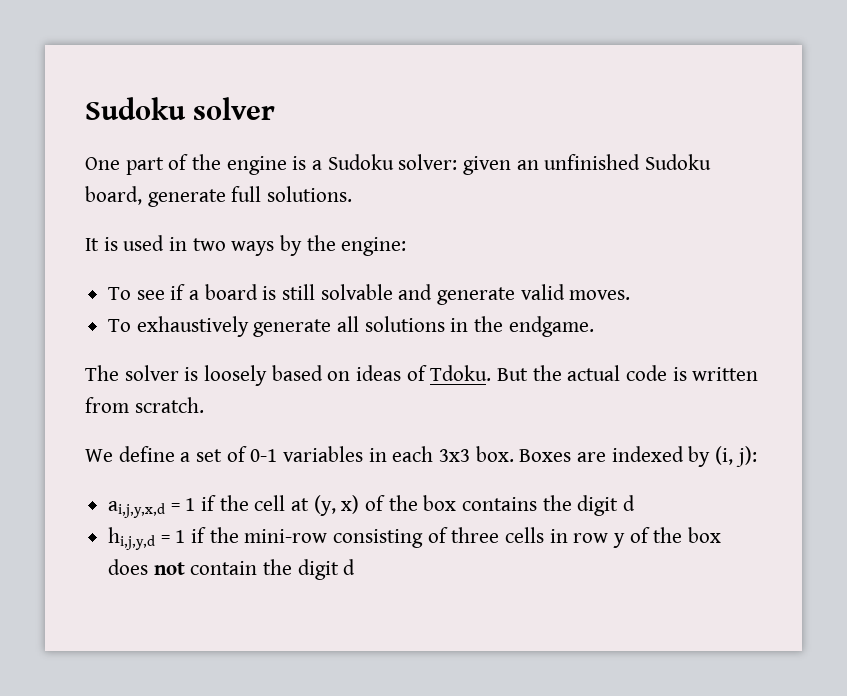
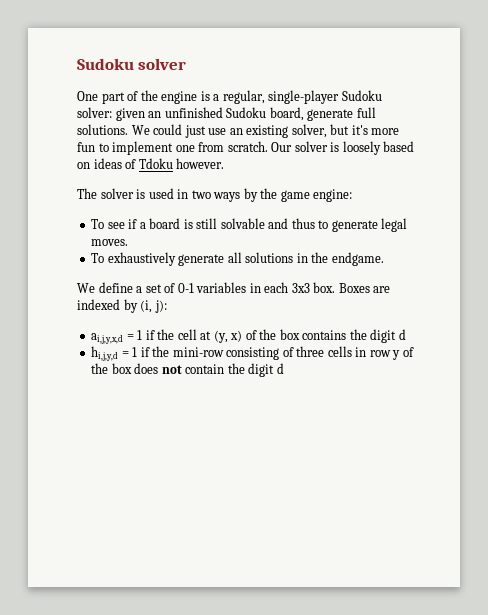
- One part of the engine is a Sudoku solver: given an unfinished Sudoku board, generate full solutions.
- It is used in two ways by the engine:
+ One part of the engine is a regular, single-player Sudoku solver: given an unfinished Sudoku board, generate full solutions. We could just use an existing solver, but it's more fun to implement one from scratch. Our solver is loosely based on ideas of Tdoku however.
+ The solver is used in two ways by the game engine:
- To see if a board is still solvable and generate valid moves.
+ To see if a board is still solvable and thus to generate legal moves.
- The solver is loosely based on ideas of Tdoku. But the actual code is written from scratch.

